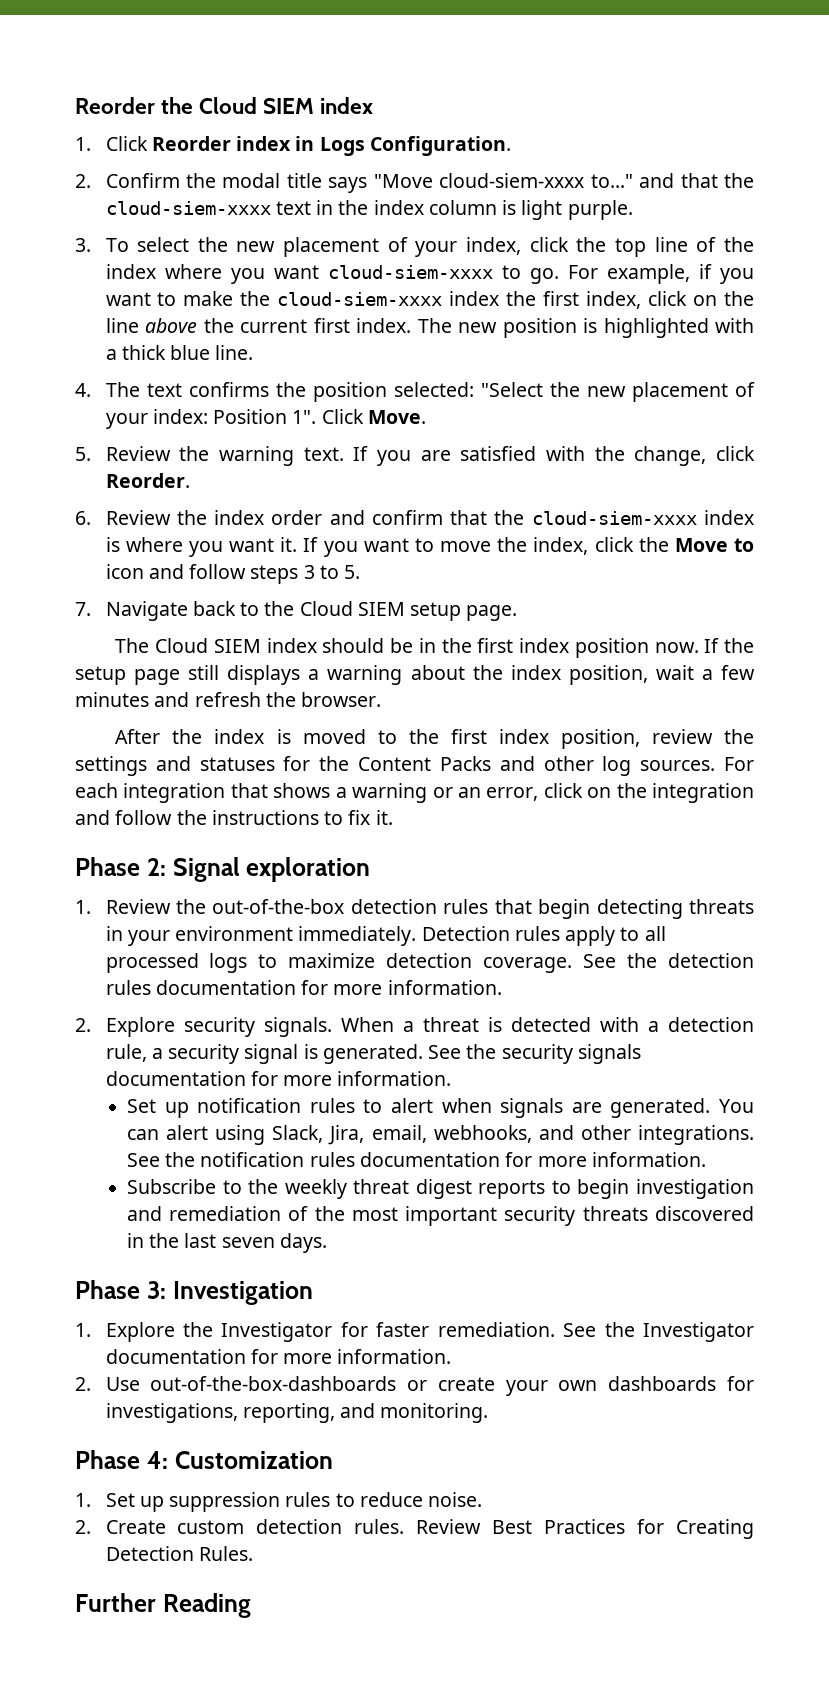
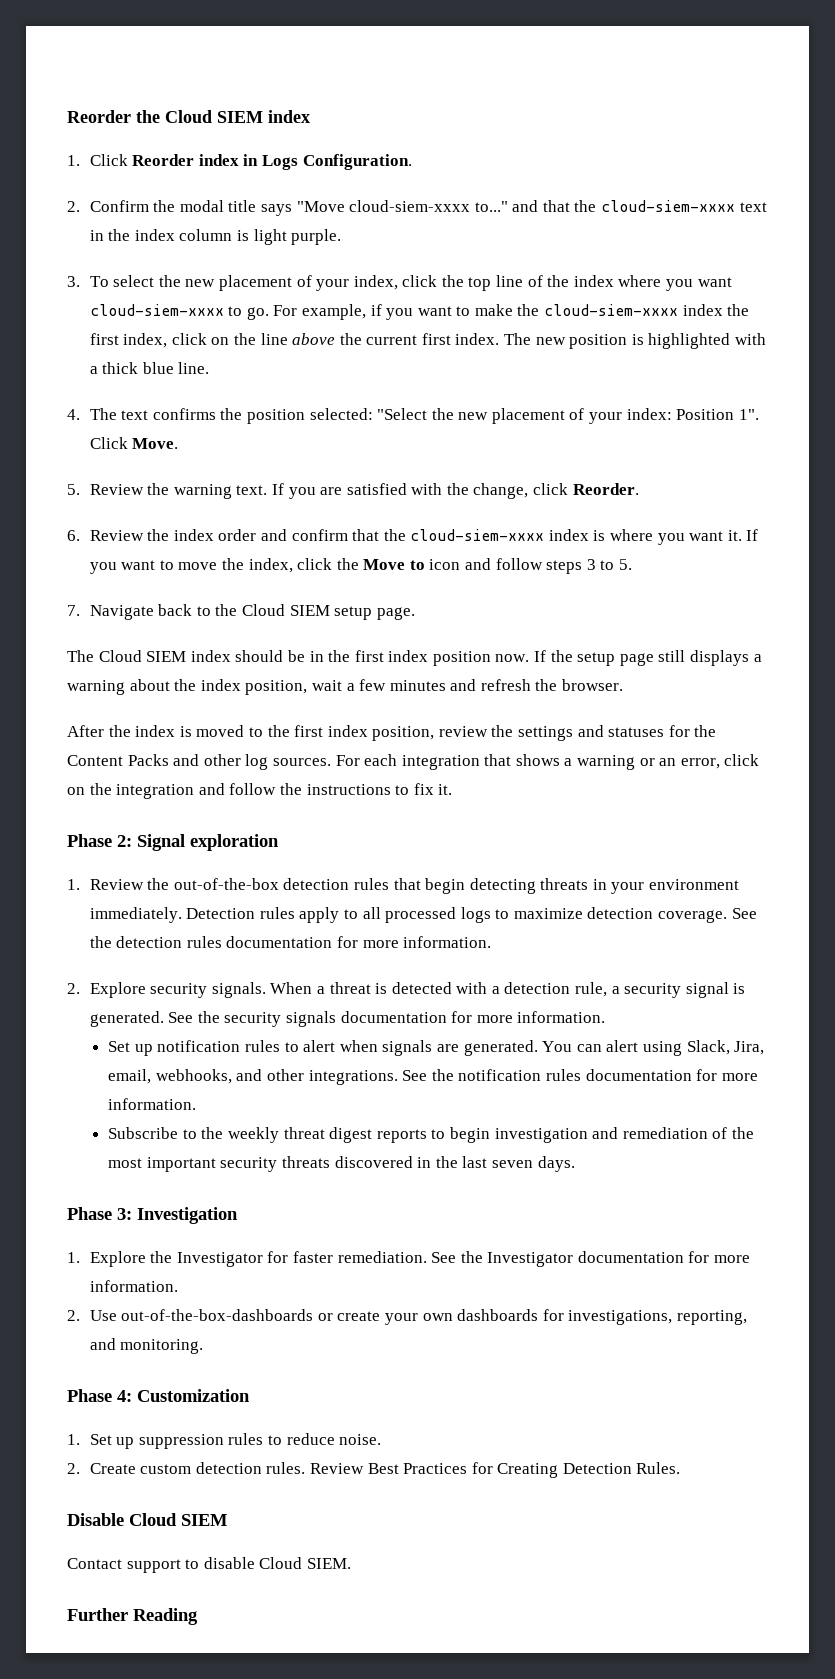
+ Disable Cloud SIEM
+ Contact support to disable Cloud SIEM.

